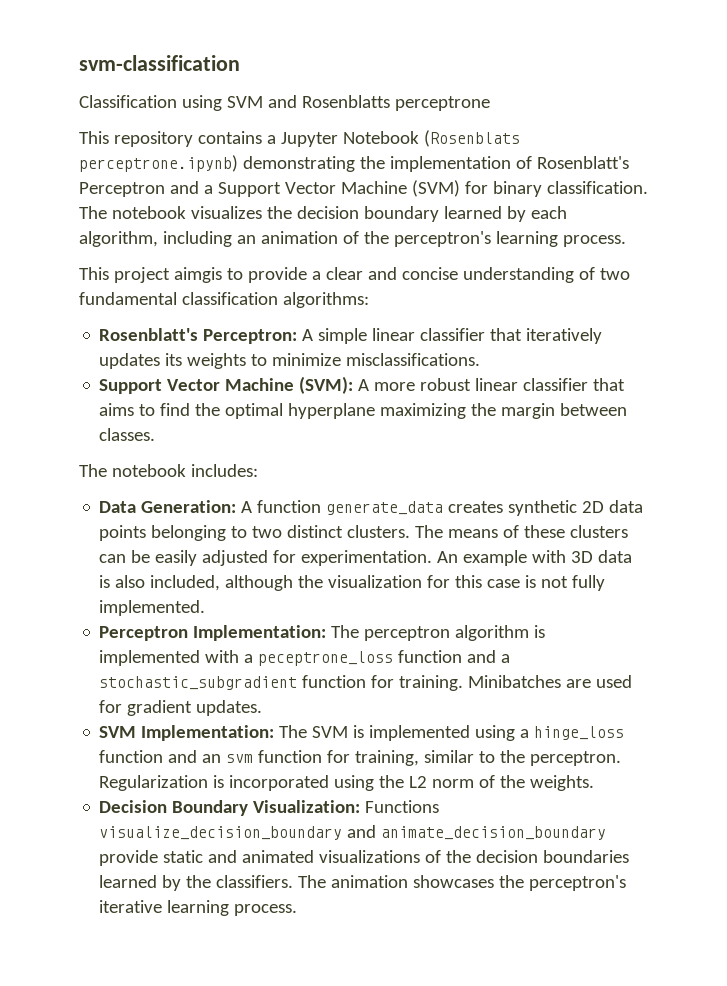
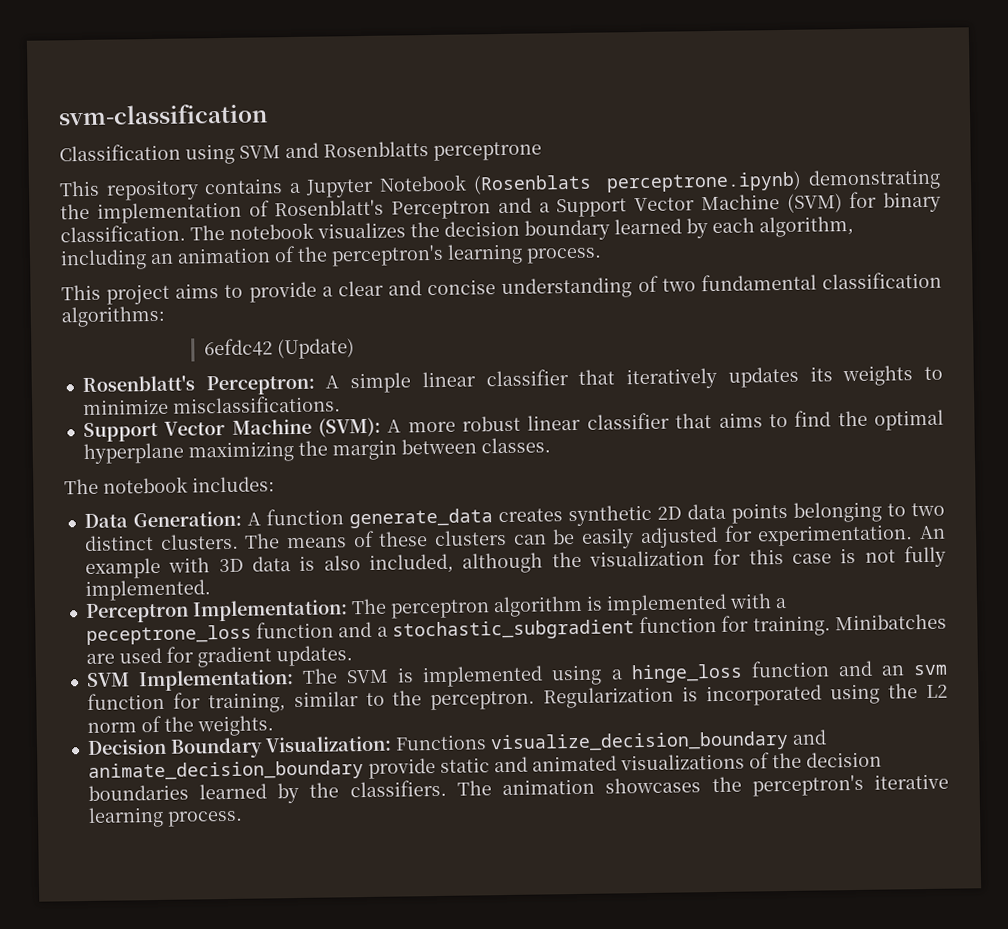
- This project aimgis to provide a clear and concise understanding of two fundamental classification algorithms:
+ This project aims to provide a clear and concise understanding of two fundamental classification algorithms:
+ 6efdc42 (Update)

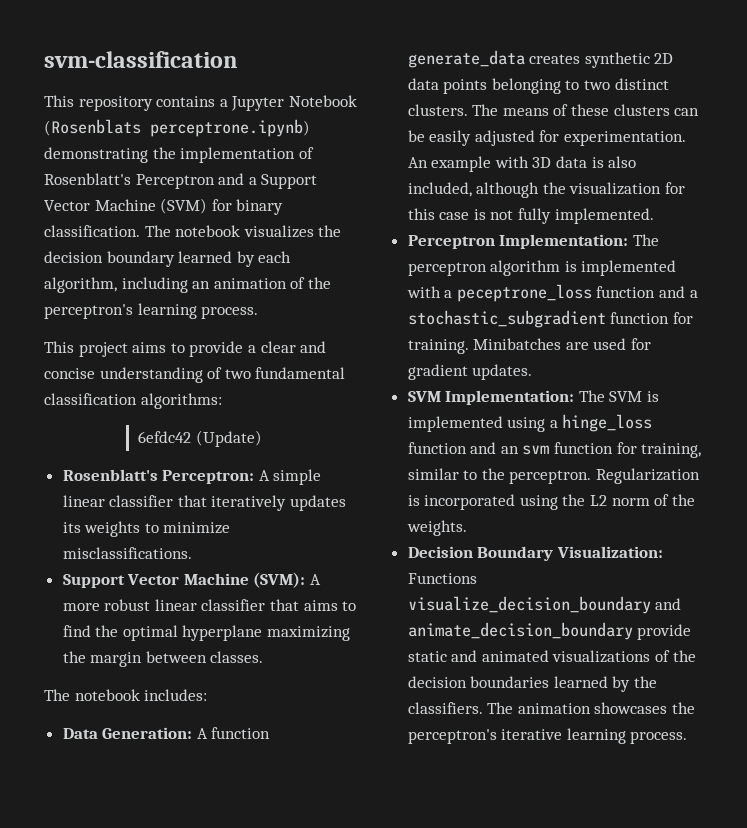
- Сlassification using SVM and Rosenblatts perceptrone

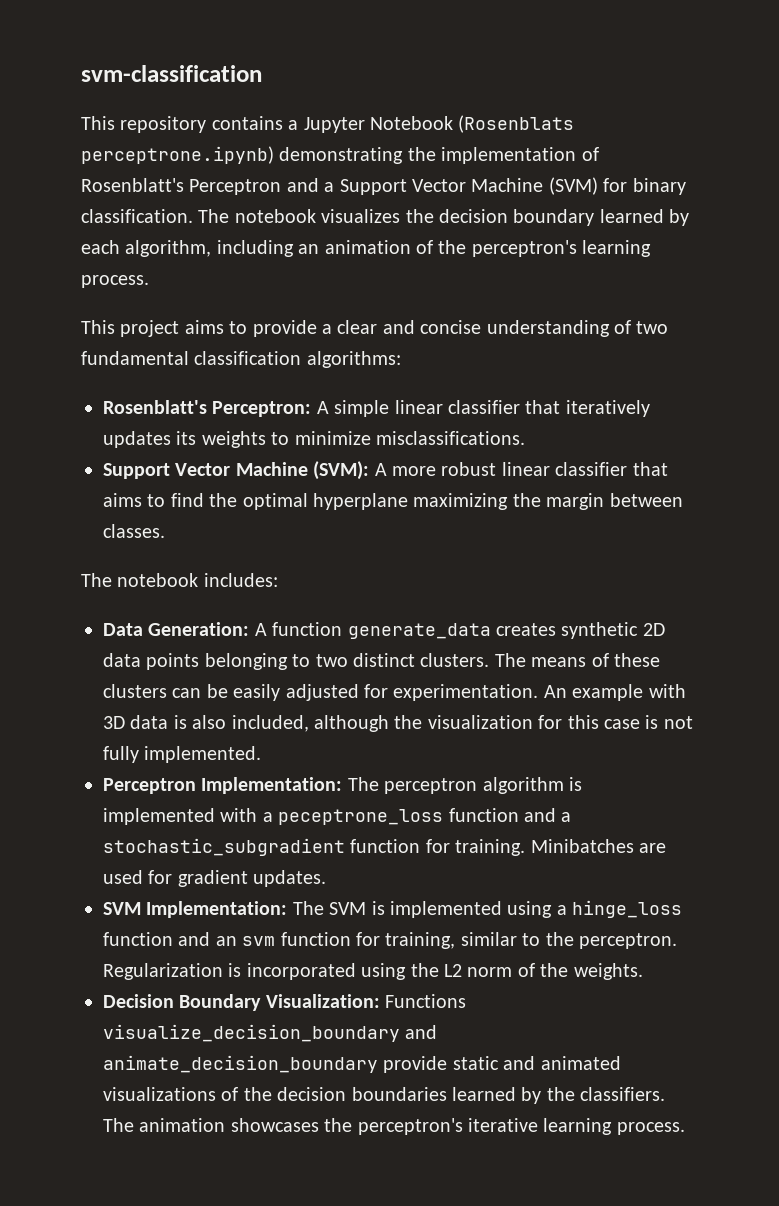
- 6efdc42 (Update)

